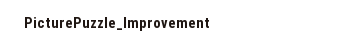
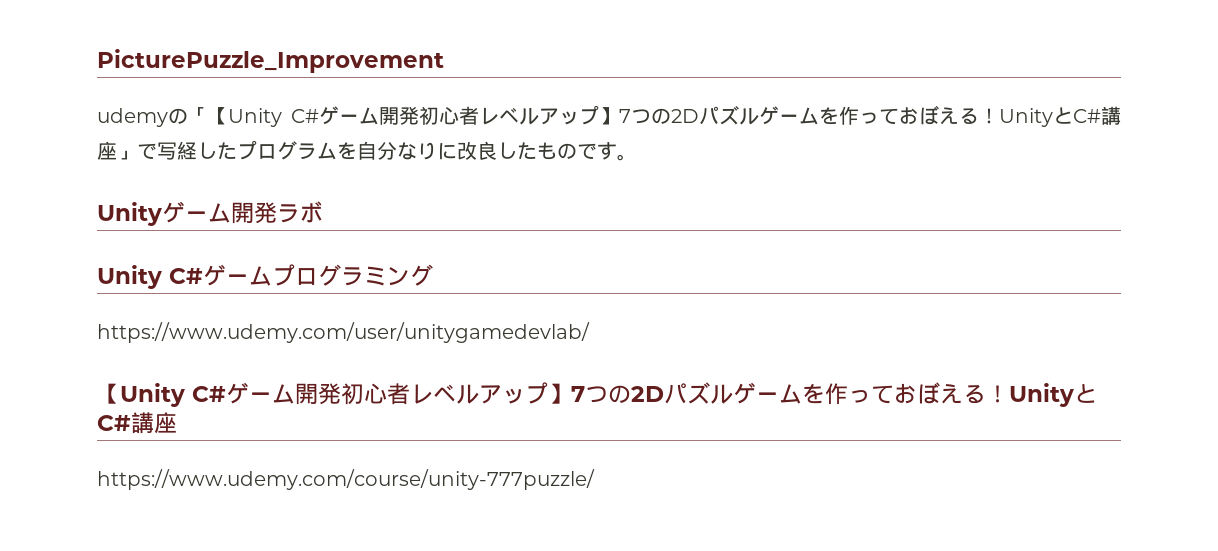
+ udemyの「【Unity C#ゲーム開発初心者レベルアップ】7つの2Dパズルゲームを作っておぼえる！UnityとC#講座」で写経したプログラムを自分なりに改良したものです。
+ Unityゲーム開発ラボ
+ Unity C#ゲームプログラミング
+ https://www.udemy.com/user/unitygamedevlab/
+ 【Unity C#ゲーム開発初心者レベルアップ】7つの2Dパズルゲームを作っておぼえる！UnityとC#講座
+ https://www.udemy.com/course/unity-777puzzle/

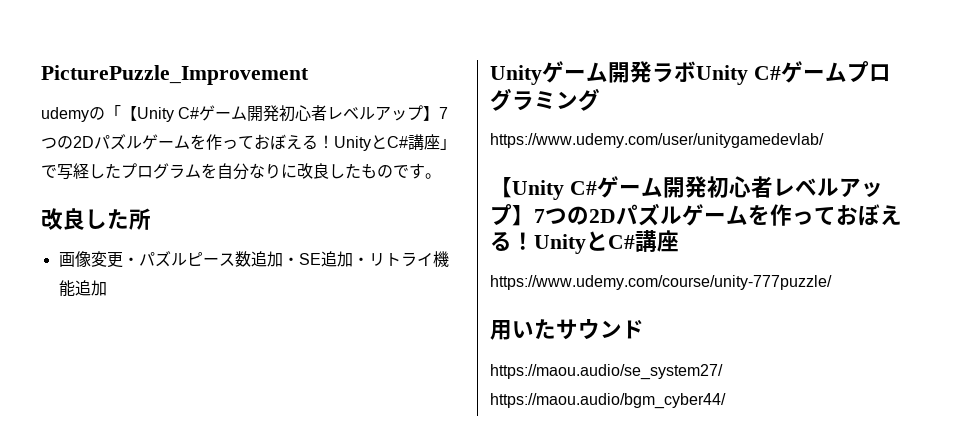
+ 改良した所
+ 画像変更・パズルピース数追加・SE追加・リトライ機能追加
- Unityゲーム開発ラボ
- Unity C#ゲームプログラミング
+ Unityゲーム開発ラボUnity C#ゲームプログラミング
+ 用いたサウンド
+ https://maou.audio/se_system27/ https://maou.audio/bgm_cyber44/

